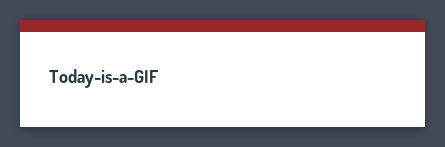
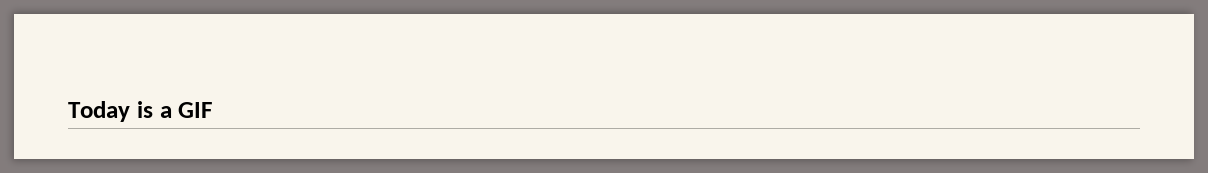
- Today-is-a-GIF
+ Today is a GIF

